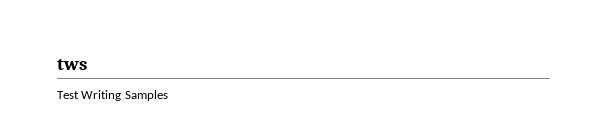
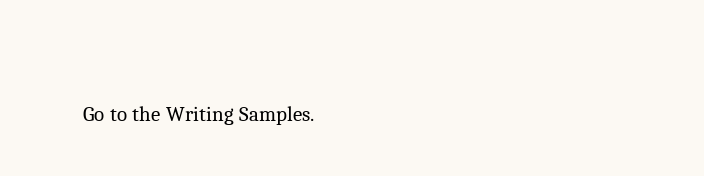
- tws
- Test Writing Samples
+ Go to the Writing Samples.

